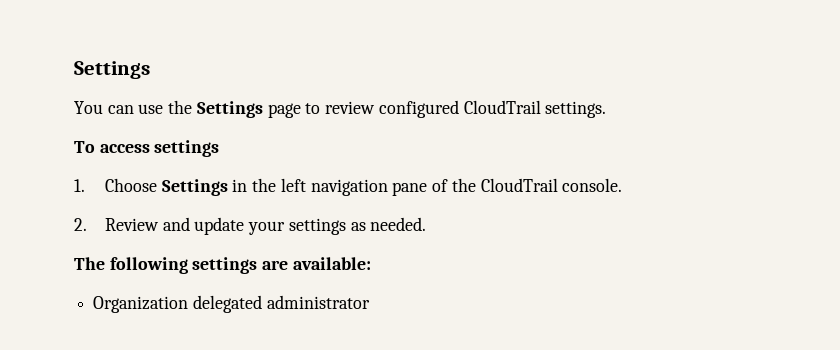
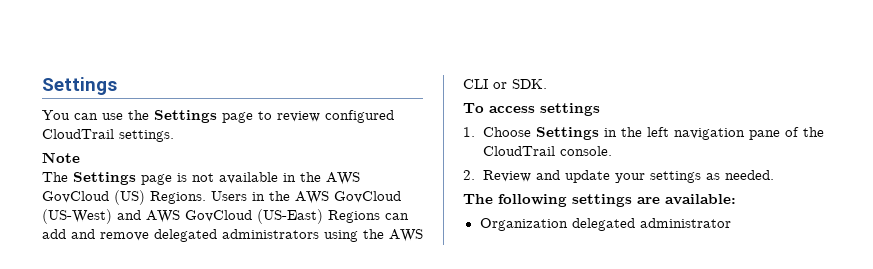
+ Note
+ The Settings page is not available in the AWS GovCloud (US) Regions. Users in the AWS GovCloud (US-West) and AWS GovCloud (US-East) Regions can add and remove delegated administrators using the AWS CLI or SDK.

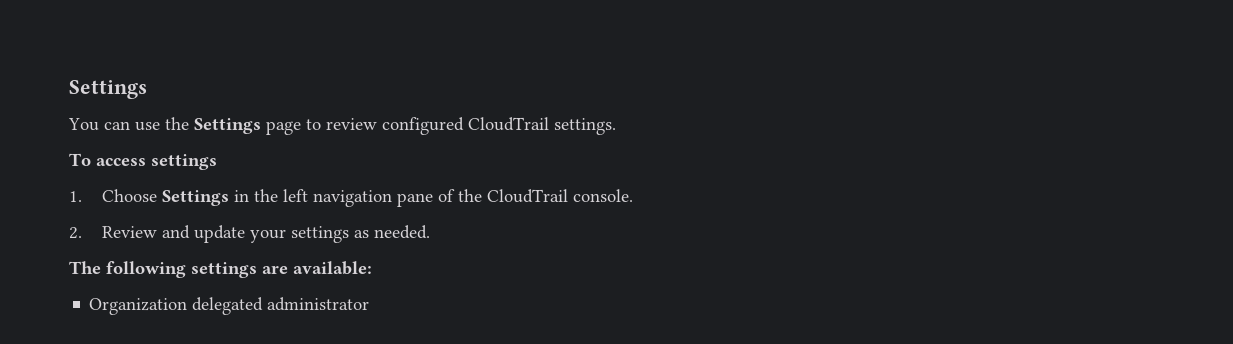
- Note
- The Settings page is not available in the AWS GovCloud (US) Regions. Users in the AWS GovCloud (US-West) and AWS GovCloud (US-East) Regions can add and remove delegated administrators using the AWS CLI or SDK.

